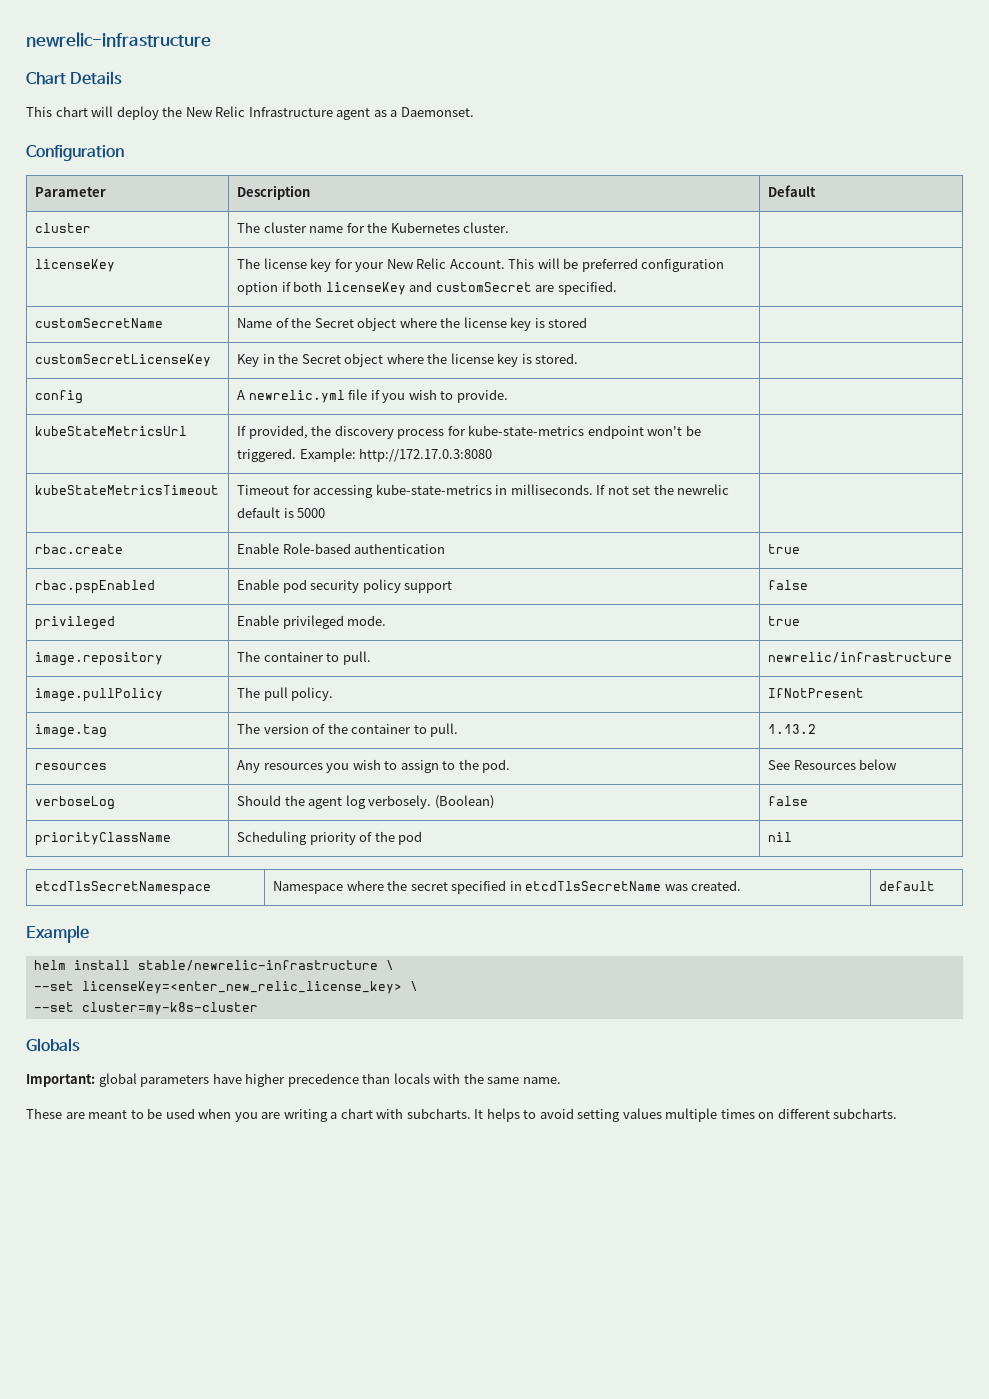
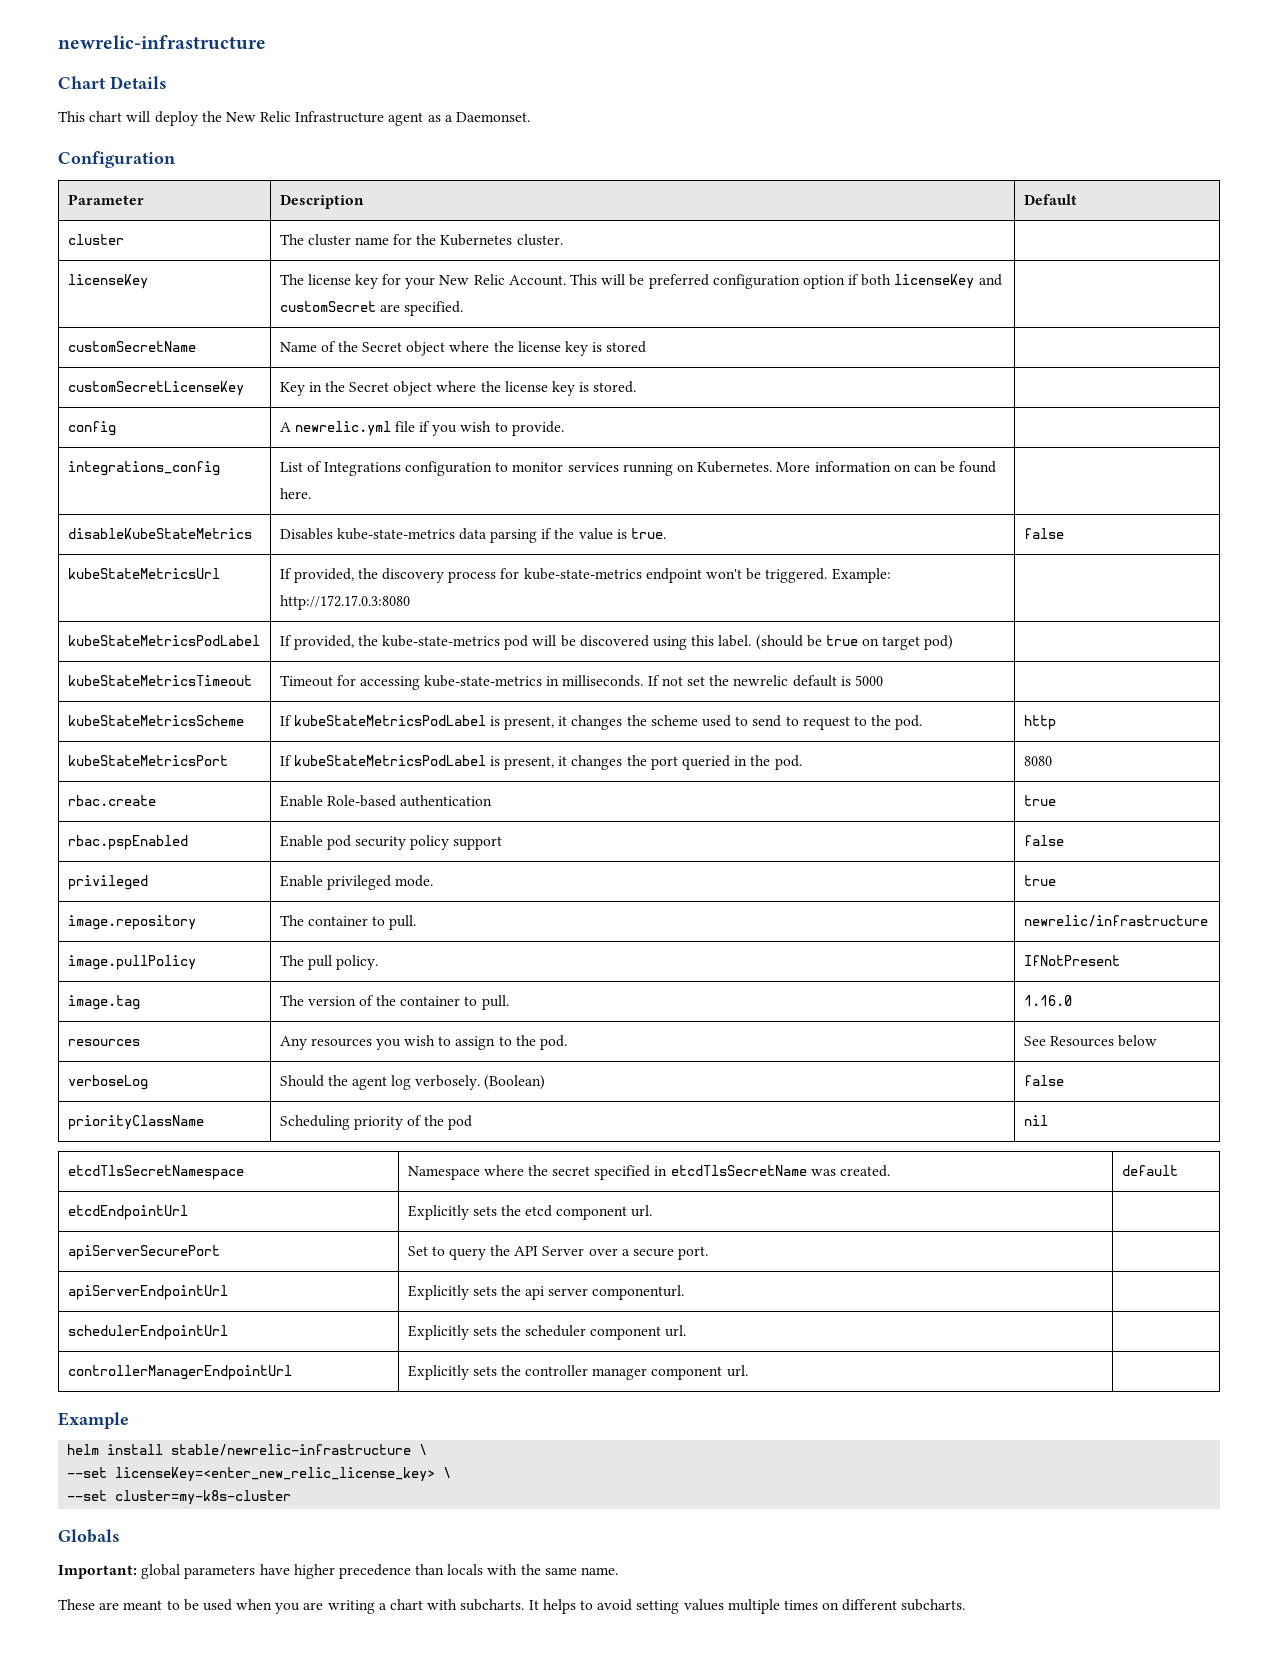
+ integrations_config | List of Integrations configuration to monitor services running on Kubernetes. More information on can be found here. |
+ disableKubeStateMetrics | Disables kube-state-metrics data parsing if the value is true. | false
+ kubeStateMetricsPodLabel | If provided, the kube-state-metrics pod will be discovered using this label. (should be true on target pod) |
+ kubeStateMetricsScheme | If kubeStateMetricsPodLabel is present, it changes the scheme used to send to request to the pod. | http
+ kubeStateMetricsPort | If kubeStateMetricsPodLabel is present, it changes the port queried in the pod. | 8080
- image.tag | The version of the container to pull. | 1.13.2
+ image.tag | The version of the container to pull. | 1.16.0
+ etcdEndpointUrl | Explicitly sets the etcd component url. |
+ apiServerSecurePort | Set to query the API Server over a secure port. |
+ apiServerEndpointUrl | Explicitly sets the api server componenturl. |
+ schedulerEndpointUrl | Explicitly sets the scheduler component url. |
+ controllerManagerEndpointUrl | Explicitly sets the controller manager component url. |

